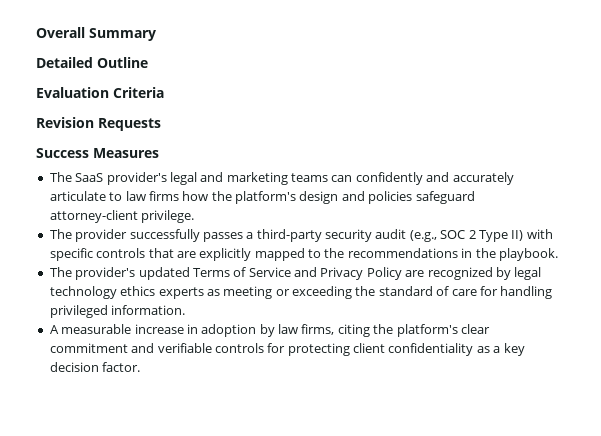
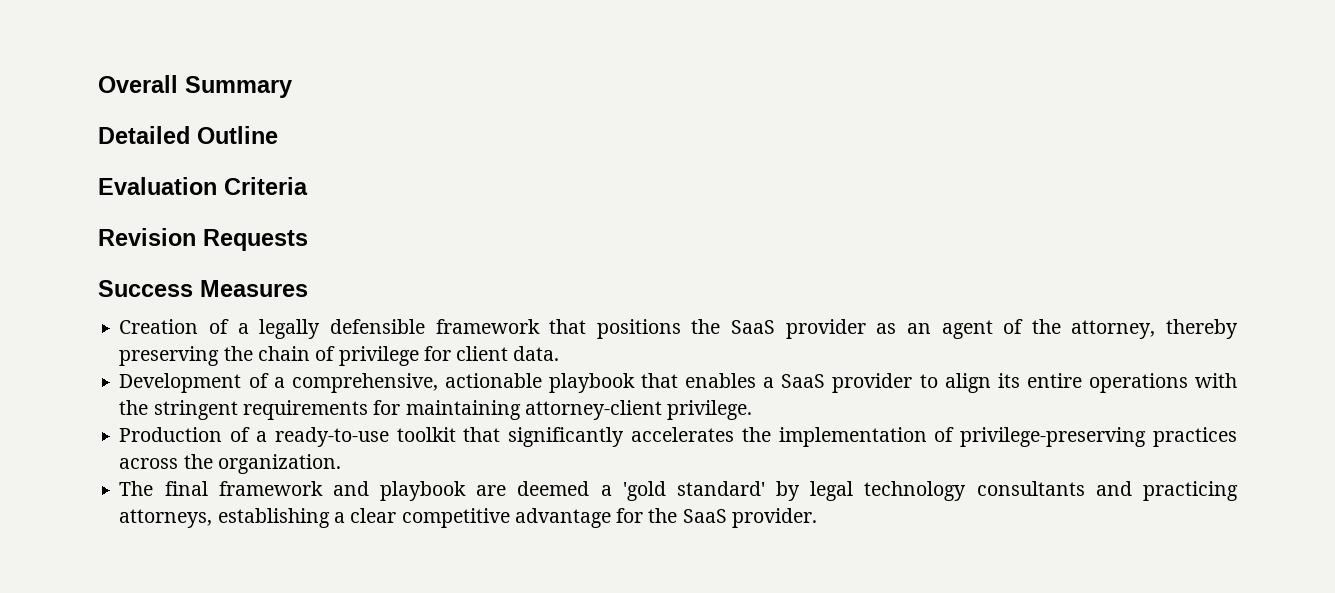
- The SaaS provider's legal and marketing teams can confidently and accurately articulate to law firms how the platform's design and policies safeguard attorney-client privilege.
- The provider successfully passes a third-party security audit (e.g., SOC 2 Type II) with specific controls that are explicitly mapped to the recommendations in the playbook.
- The provider's updated Terms of Service and Privacy Policy are recognized by legal technology ethics experts as meeting or exceeding the standard of care for handling privileged information.
- A measurable increase in adoption by law firms, citing the platform's clear commitment and verifiable controls for protecting client confidentiality as a key decision factor.
+ Creation of a legally defensible framework that positions the SaaS provider as an agent of the attorney, thereby preserving the chain of privilege for client data.
+ Development of a comprehensive, actionable playbook that enables a SaaS provider to align its entire operations with the stringent requirements for maintaining attorney-client privilege.
+ Production of a ready-to-use toolkit that significantly accelerates the implementation of privilege-preserving practices across the organization.
+ The final framework and playbook are deemed a 'gold standard' by legal technology consultants and practicing attorneys, establishing a clear competitive advantage for the SaaS provider.

